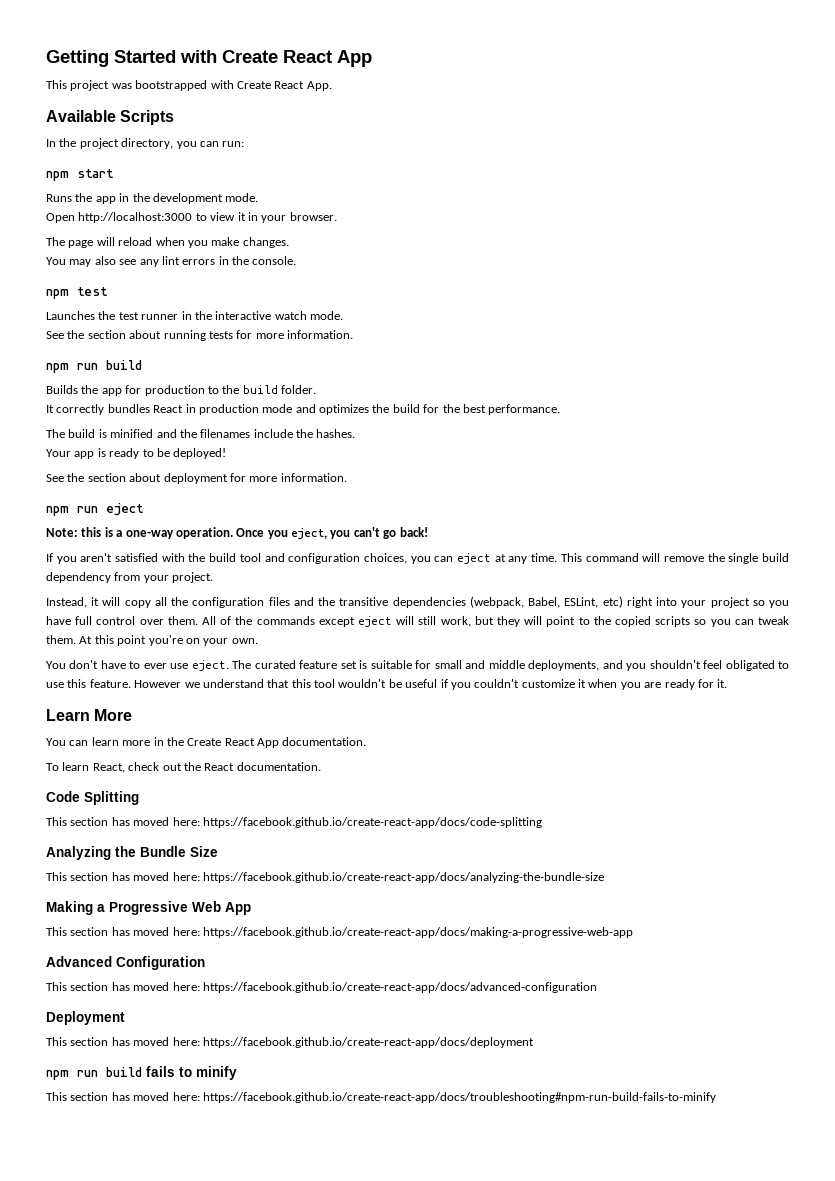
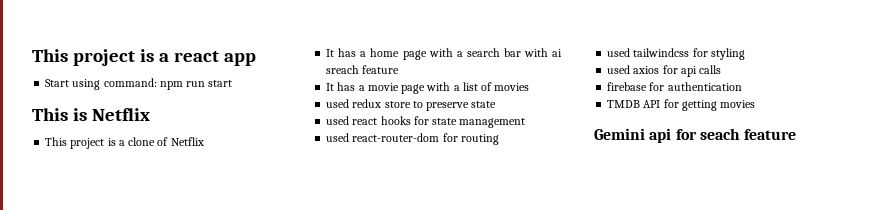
- Getting Started with Create React App
- This project was bootstrapped with Create React App.
- Available Scripts
- In the project directory, you can run:
- npm start
- Runs the app in the development mode.
- Open http://localhost:3000 to view it in your browser.
- The page will reload when you make changes.
- You may also see any lint errors in the console.
- npm test
- Launches the test runner in the interactive watch mode.
- See the section about running tests for more information.
- npm run build
- Builds the app for production to the build folder.
- It correctly bundles React in production mode and optimizes the build for the best performance.
- The build is minified and the filenames include the hashes.
- Your app is ready to be deployed!
- See the section about deployment for more information.
- npm run eject
- Note: this is a one-way operation. Once you eject, you can't go back!
- If you aren't satisfied with the build tool and configuration choices, you can eject at any time. This command will remove the single build dependency from your project.
- Instead, it will copy all the configuration files and the transitive dependencies (webpack, Babel, ESLint, etc) right into your project so you have full control over them. All of the commands except eject will still work, but they will point to the copied scripts so you can tweak them. At this point you're on your own.
- You don't have to ever use eject. The curated feature set is suitable for small and middle deployments, and you shouldn't feel obligated to use this feature. However we understand that this tool wouldn't be useful if you couldn't customize it when you are ready for it.
- Learn More
- You can learn more in the Create React App documentation.
- To learn React, check out the React documentation.
- Code Splitting
- This section has moved here: https://facebook.github.io/create-react-app/docs/code-splitting
- Analyzing the Bundle Size
- This section has moved here: https://facebook.github.io/create-react-app/docs/analyzing-the-bundle-size
- Making a Progressive Web App
- This section has moved here: https://facebook.github.io/create-react-app/docs/making-a-progressive-web-app
- Advanced Configuration
- This section has moved here: https://facebook.github.io/create-react-app/docs/advanced-configuration
- Deployment
- This section has moved here: https://facebook.github.io/create-react-app/docs/deployment
- npm run build fails to minify
- This section has moved here: https://facebook.github.io/create-react-app/docs/troubleshooting#npm-run-build-fails-to-minify
+ This project is a react app
+ Start using command: npm run start
+ This is Netflix
+ This project is a clone of Netflix
+ It has a home page with a search bar with ai sreach feature
+ It has a movie page with a list of movies
+ used redux store to preserve state
+ used react hooks for state management
+ used react-router-dom for routing
+ used tailwindcss for styling
+ used axios for api calls
+ firebase for authentication
+ TMDB API for getting movies
+ Gemini api for seach feature

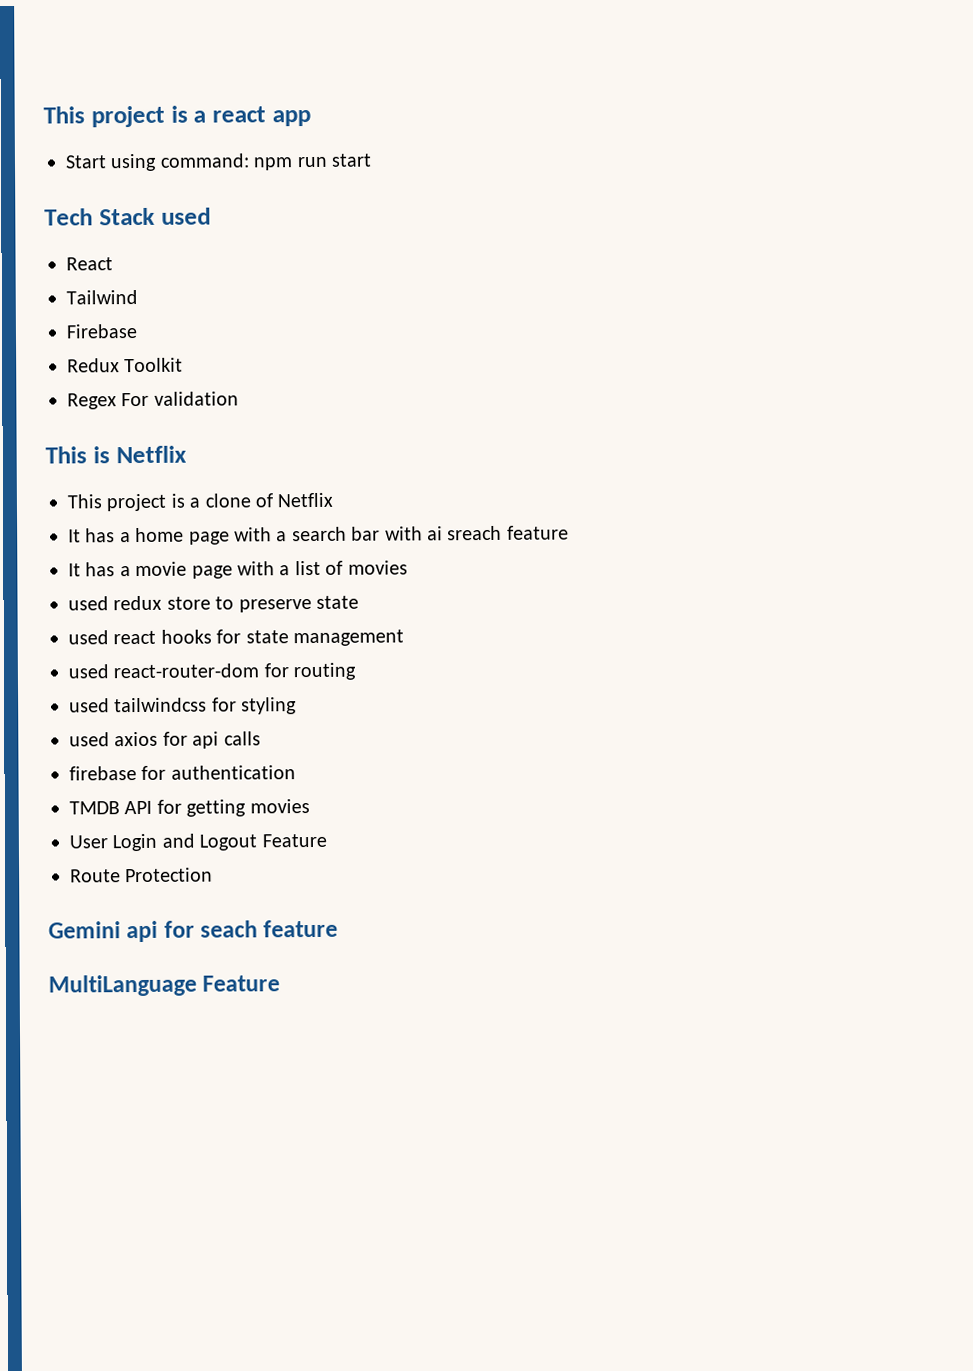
+ Tech Stack used
+ React
+ Tailwind
+ Firebase
+ Redux Toolkit
+ Regex For validation
+ User Login and Logout Feature
+ Route Protection
+ MultiLanguage Feature

